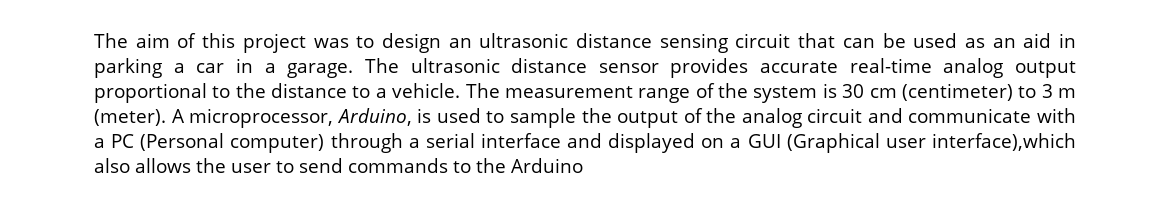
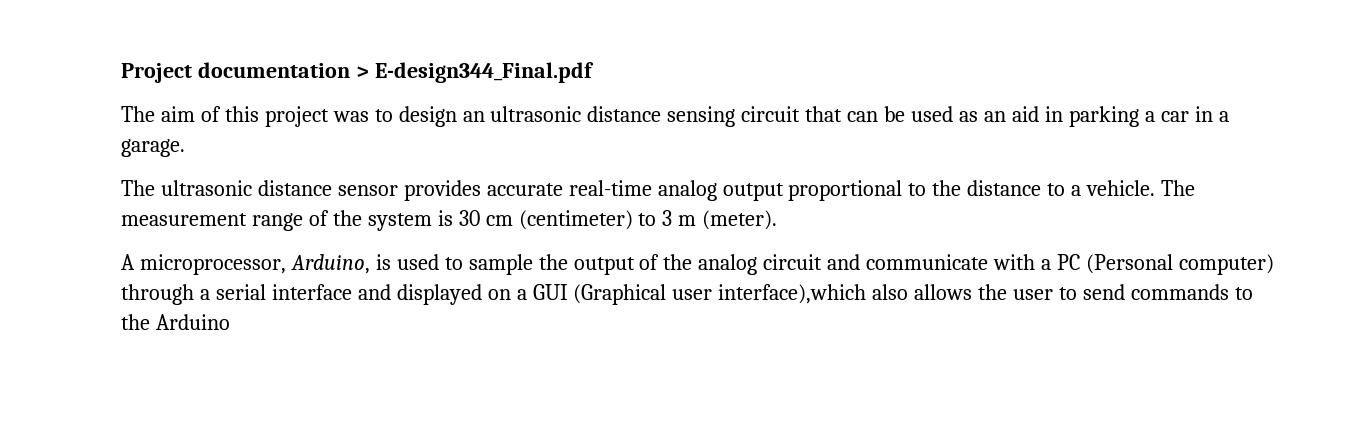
+ Project documentation > E-design344_Final.pdf
- The aim of this project was to design an ultrasonic distance sensing circuit that can be used as an aid in parking a car in a garage. The ultrasonic distance sensor provides accurate real-time analog output proportional to the distance to a vehicle.
+ The aim of this project was to design an ultrasonic distance sensing circuit that can be used as an aid in parking a car in a garage.
+ The ultrasonic distance sensor provides accurate real-time analog output proportional to the distance to a vehicle.
- The measurement range of the system is 30 cm (centimeter) to 3 m (meter). A microprocessor, Arduino, is used to sample the output of the analog circuit and communicate with a PC (Personal computer) through a serial interface and displayed on a GUI (Graphical user interface),which also allows the user to send commands to the Arduino
+ The measurement range of the system is 30 cm (centimeter) to 3 m (meter).
+ A microprocessor, Arduino, is used to sample the output of the analog circuit and communicate with a PC (Personal computer) through a serial interface and displayed on a GUI (Graphical user interface),which also allows the user to send commands to the Arduino

